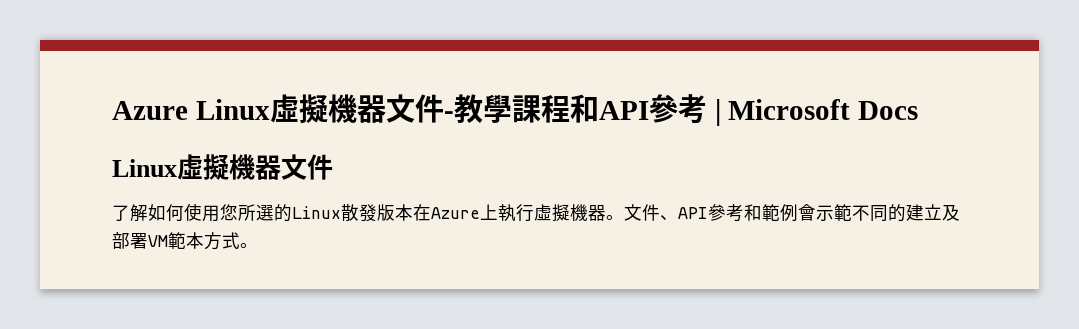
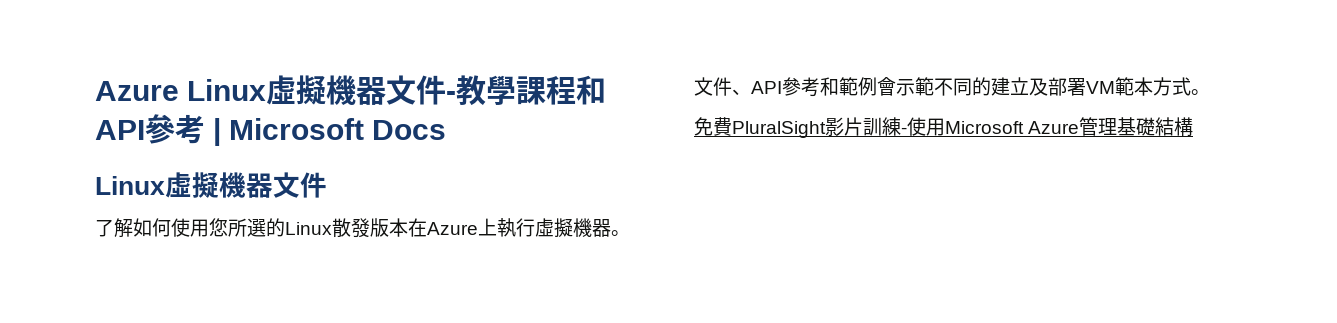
+ 免費PluralSight影片訓練-使用Microsoft Azure管理基礎結構

